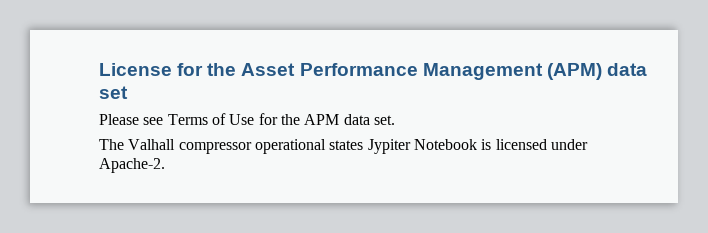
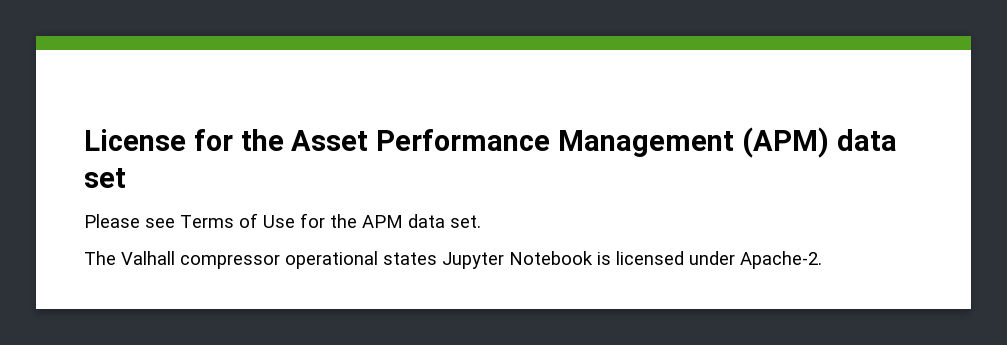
- The Valhall compressor operational states Jypiter Notebook is licensed under Apache-2.
+ The Valhall compressor operational states Jupyter Notebook is licensed under Apache-2.

